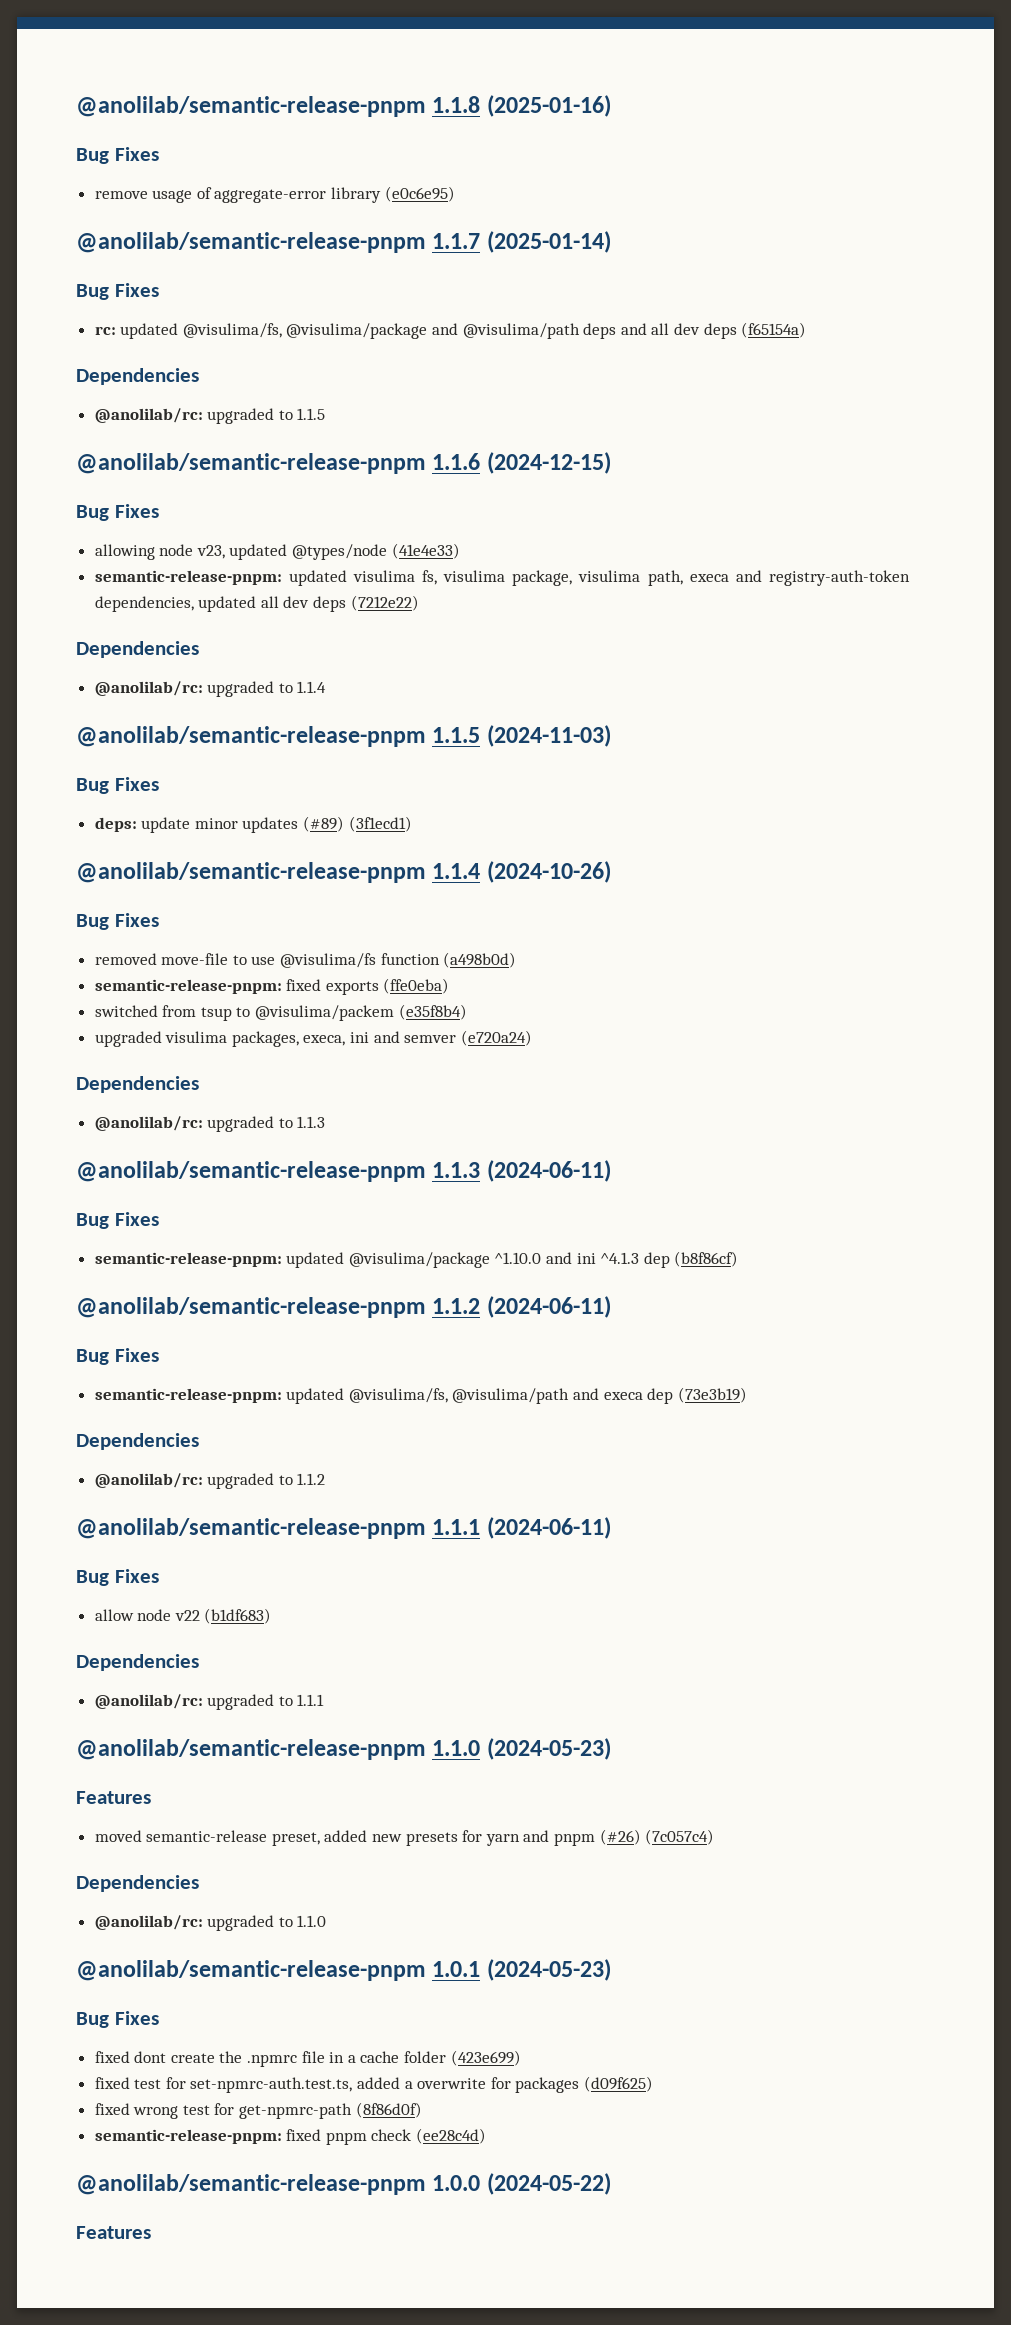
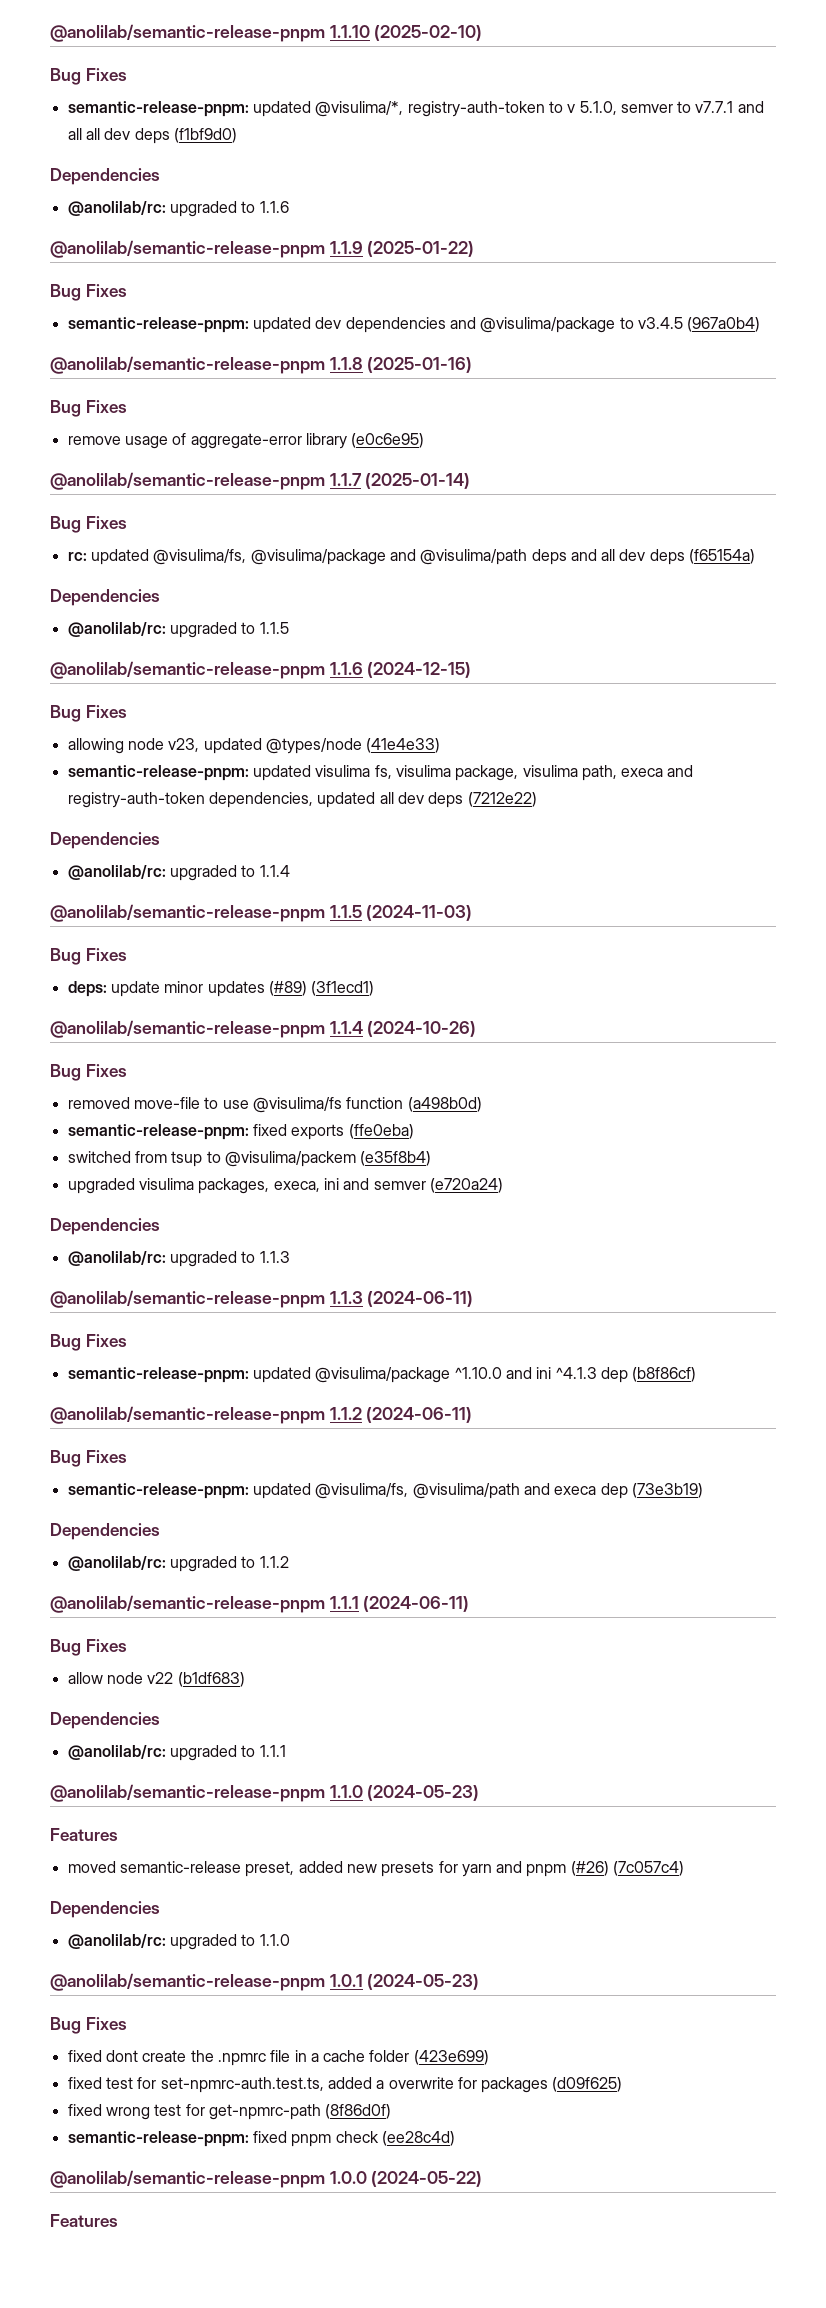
+ @anolilab/semantic-release-pnpm 1.1.10 (2025-02-10)
+ Bug Fixes
+ semantic-release-pnpm: updated @visulima/*, registry-auth-token to v 5.1.0, semver to v7.7.1 and all all dev deps (f1bf9d0)
+ Dependencies
+ @anolilab/rc: upgraded to 1.1.6
+ @anolilab/semantic-release-pnpm 1.1.9 (2025-01-22)
+ Bug Fixes
+ semantic-release-pnpm: updated dev dependencies and @visulima/package to v3.4.5 (967a0b4)

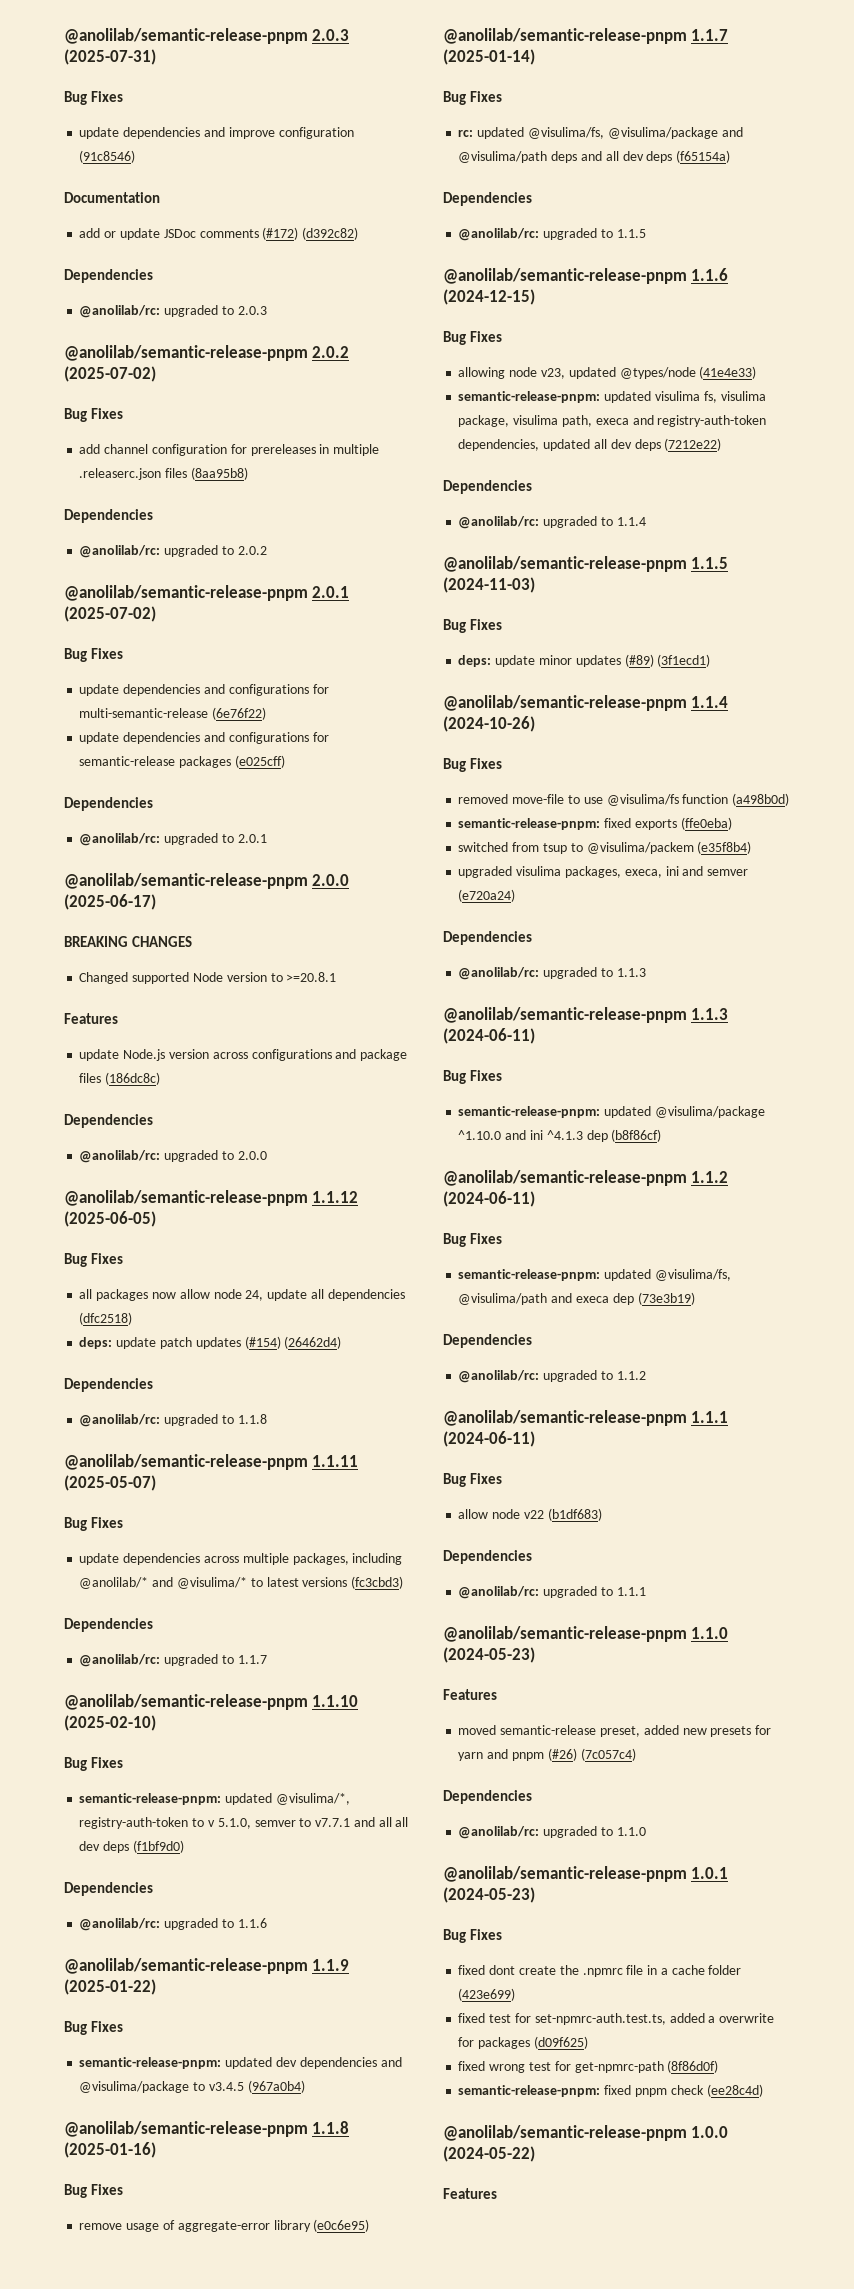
+ @anolilab/semantic-release-pnpm 2.0.3 (2025-07-31)
+ Bug Fixes
+ update dependencies and improve configuration (91c8546)
+ Documentation
+ add or update JSDoc comments (#172) (d392c82)
+ Dependencies
+ @anolilab/rc: upgraded to 2.0.3
+ @anolilab/semantic-release-pnpm 2.0.2 (2025-07-02)
+ Bug Fixes
+ add channel configuration for prereleases in multiple .releaserc.json files (8aa95b8)
+ Dependencies
+ @anolilab/rc: upgraded to 2.0.2
+ @anolilab/semantic-release-pnpm 2.0.1 (2025-07-02)
+ Bug Fixes
+ update dependencies and configurations for multi-semantic-release (6e76f22)
+ update dependencies and configurations for semantic-release packages (e025cff)
+ Dependencies
+ @anolilab/rc: upgraded to 2.0.1
+ @anolilab/semantic-release-pnpm 2.0.0 (2025-06-17)
+ BREAKING CHANGES
+ Changed supported Node version to >=20.8.1
+ Features
+ update Node.js version across configurations and package files (186dc8c)
+ Dependencies
+ @anolilab/rc: upgraded to 2.0.0
+ @anolilab/semantic-release-pnpm 1.1.12 (2025-06-05)
+ Bug Fixes
+ all packages now allow node 24, update all dependencies (dfc2518)
+ deps: update patch updates (#154) (26462d4)
+ Dependencies
+ @anolilab/rc: upgraded to 1.1.8
+ @anolilab/semantic-release-pnpm 1.1.11 (2025-05-07)
+ Bug Fixes
+ update dependencies across multiple packages, including @anolilab/* and @visulima/* to latest versions (fc3cbd3)
+ Dependencies
+ @anolilab/rc: upgraded to 1.1.7

